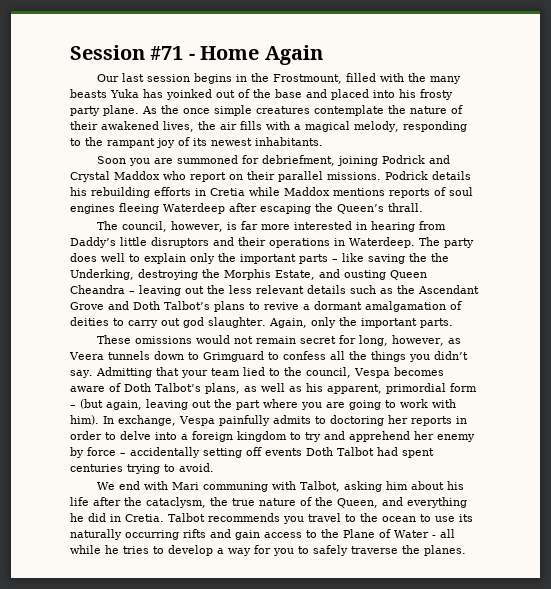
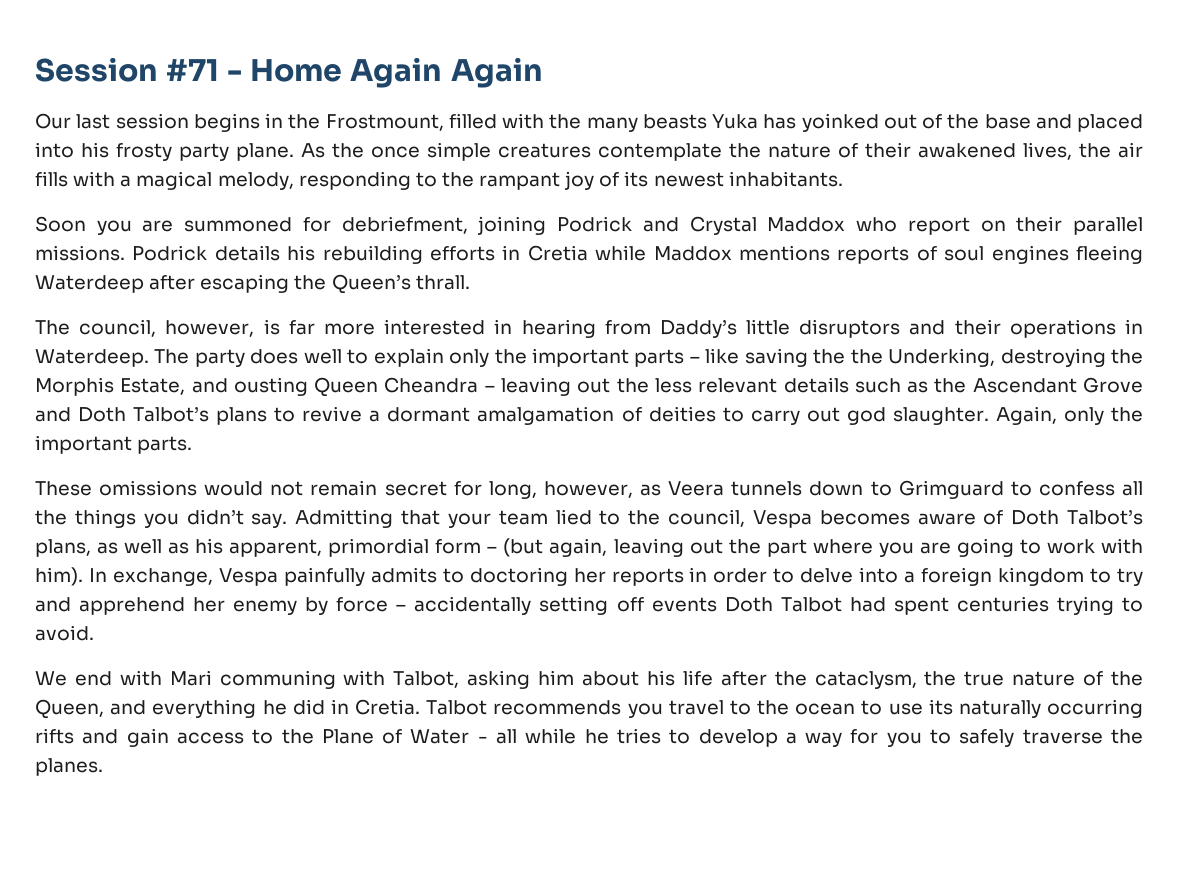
- Session #71 - Home Again
+ Session #71 - Home Again Again

